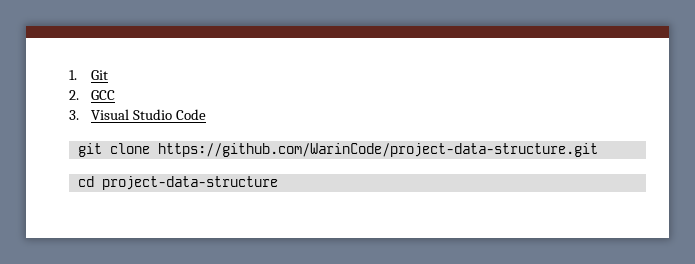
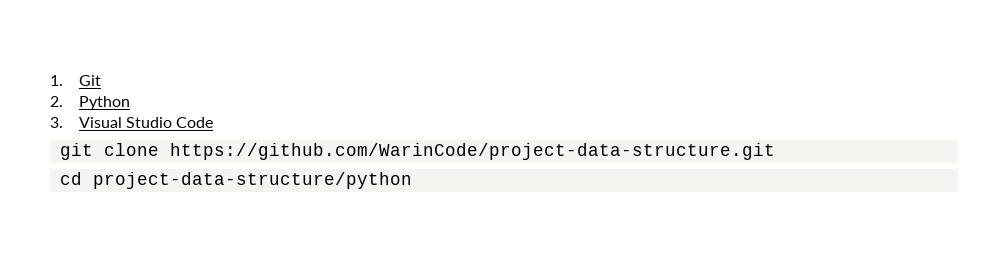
- 2. GCC
+ 2. Python
- cd project-data-structure
+ cd project-data-structure/python

